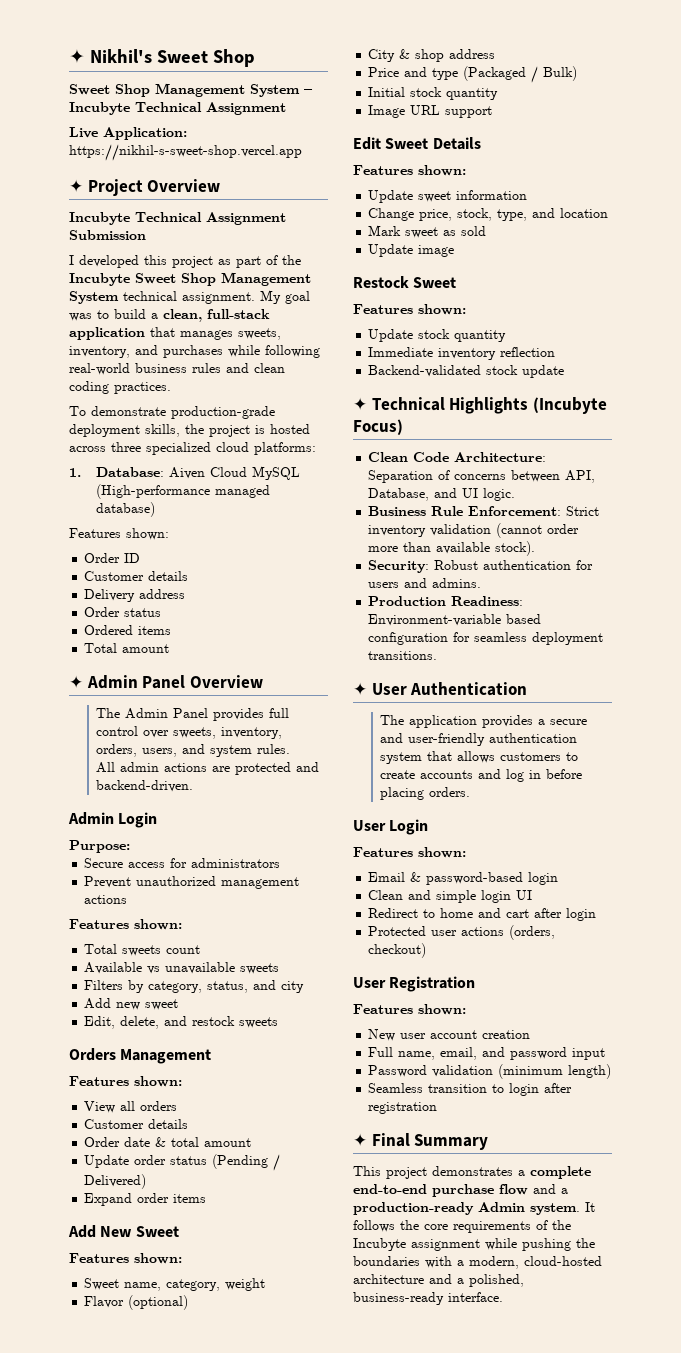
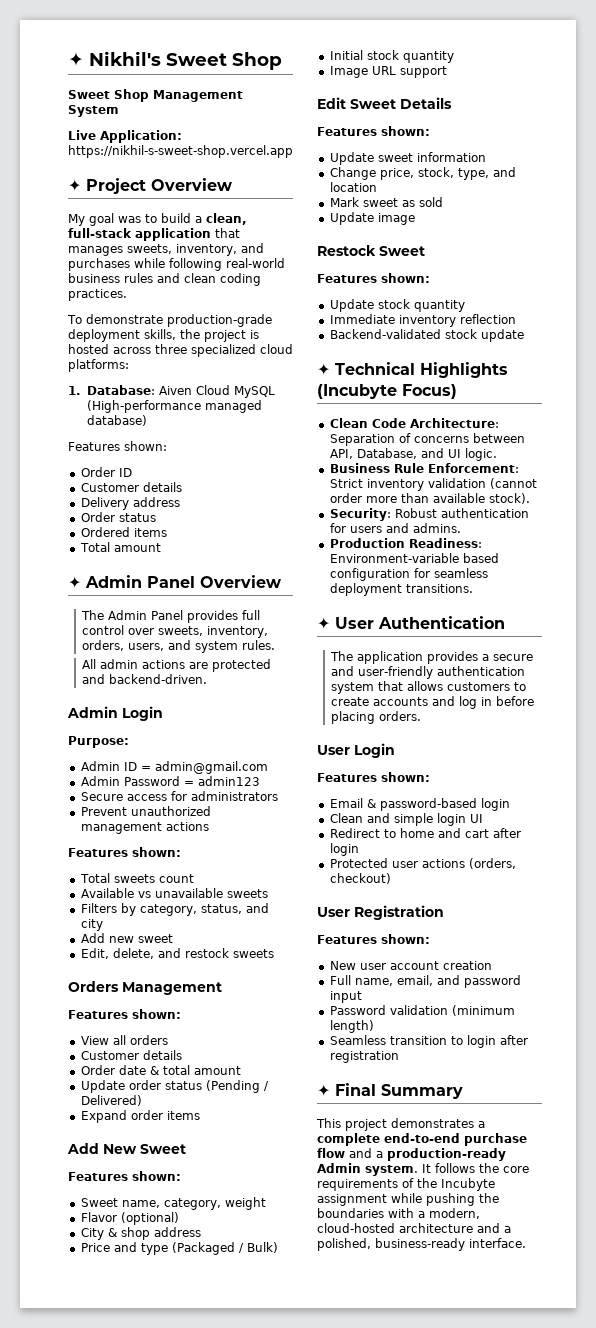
- Sweet Shop Management System – Incubyte Technical Assignment
+ Sweet Shop Management System
- Incubyte Technical Assignment Submission
- I developed this project as part of the Incubyte Sweet Shop Management System technical assignment.
+ Admin ID = admin@gmail.com
+ Admin Password = admin123

